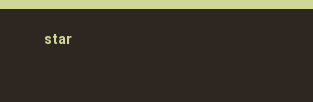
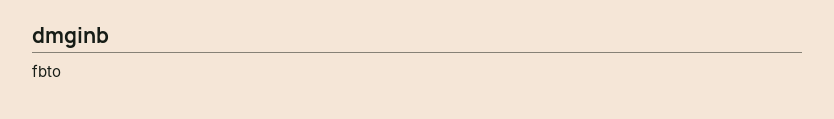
- star
+ dmginb
+ fbto

